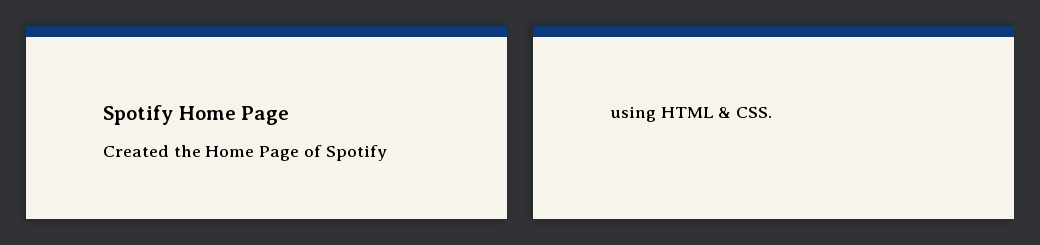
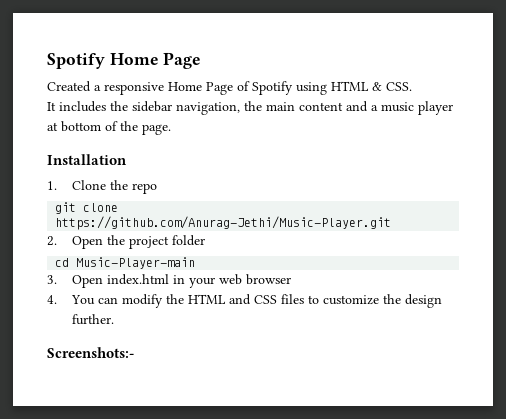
- Created the Home Page of Spotify using HTML & CSS.
+ Created a responsive Home Page of Spotify using HTML & CSS.
+ It includes the sidebar navigation, the main content and a music player at bottom of the page.
+ Installation
+ 1. Clone the repo
+ git clone https://github.com/Anurag-Jethi/Music-Player.git
+ 2. Open the project folder
+ cd Music-Player-main
+ 3. Open index.html in your web browser
+ 4. You can modify the HTML and CSS files to customize the design further.
+ Screenshots:-

